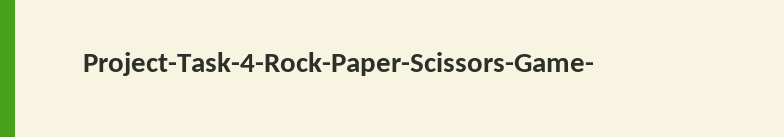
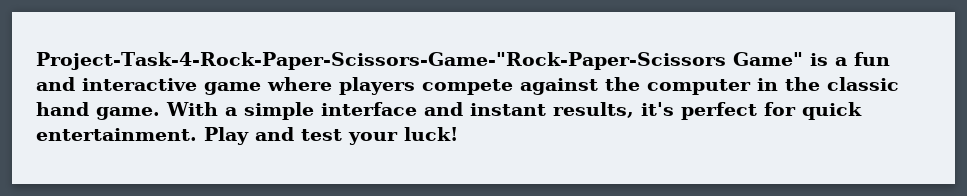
- Project-Task-4-Rock-Paper-Scissors-Game-
+ Project-Task-4-Rock-Paper-Scissors-Game-"Rock-Paper-Scissors Game" is a fun and interactive game where players compete against the computer in the classic hand game. With a simple interface and instant results, it's perfect for quick entertainment. Play and test your luck!

